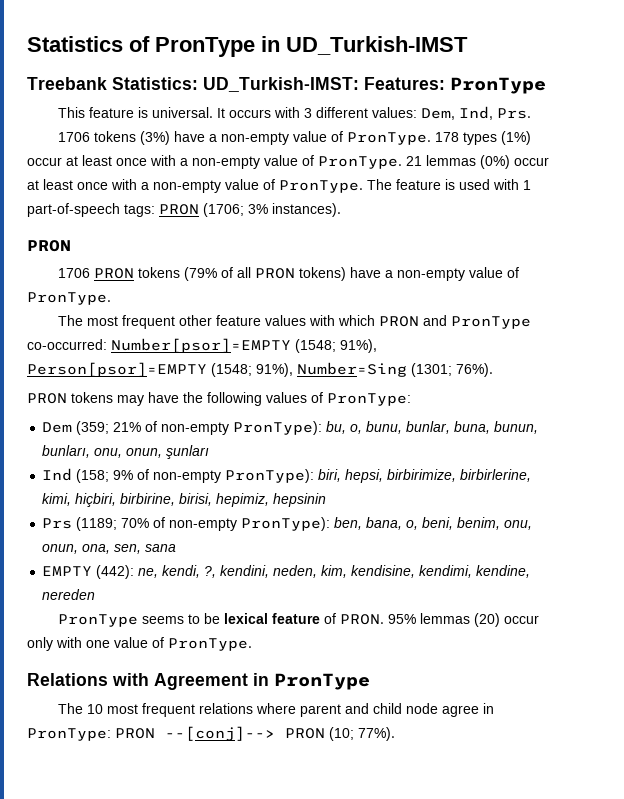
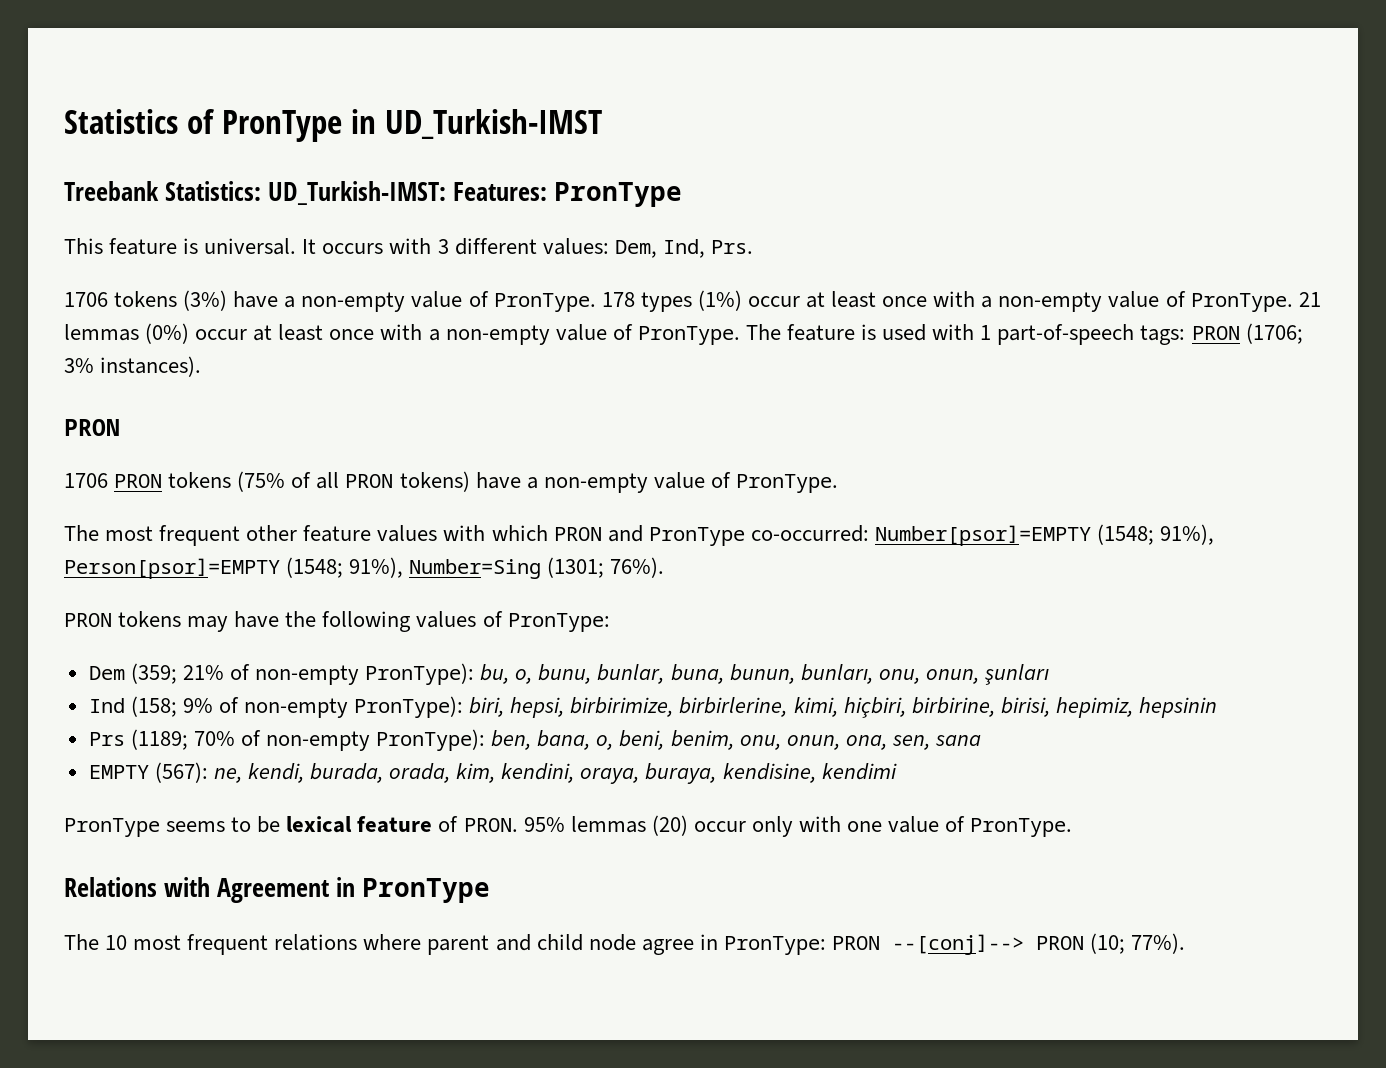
- 1706 PRON tokens (79% of all PRON tokens) have a non-empty value of PronType.
+ 1706 PRON tokens (75% of all PRON tokens) have a non-empty value of PronType.
- EMPTY (442): ne, kendi, ?, kendini, neden, kim, kendisine, kendimi, kendine, nereden
+ EMPTY (567): ne, kendi, burada, orada, kim, kendini, oraya, buraya, kendisine, kendimi

